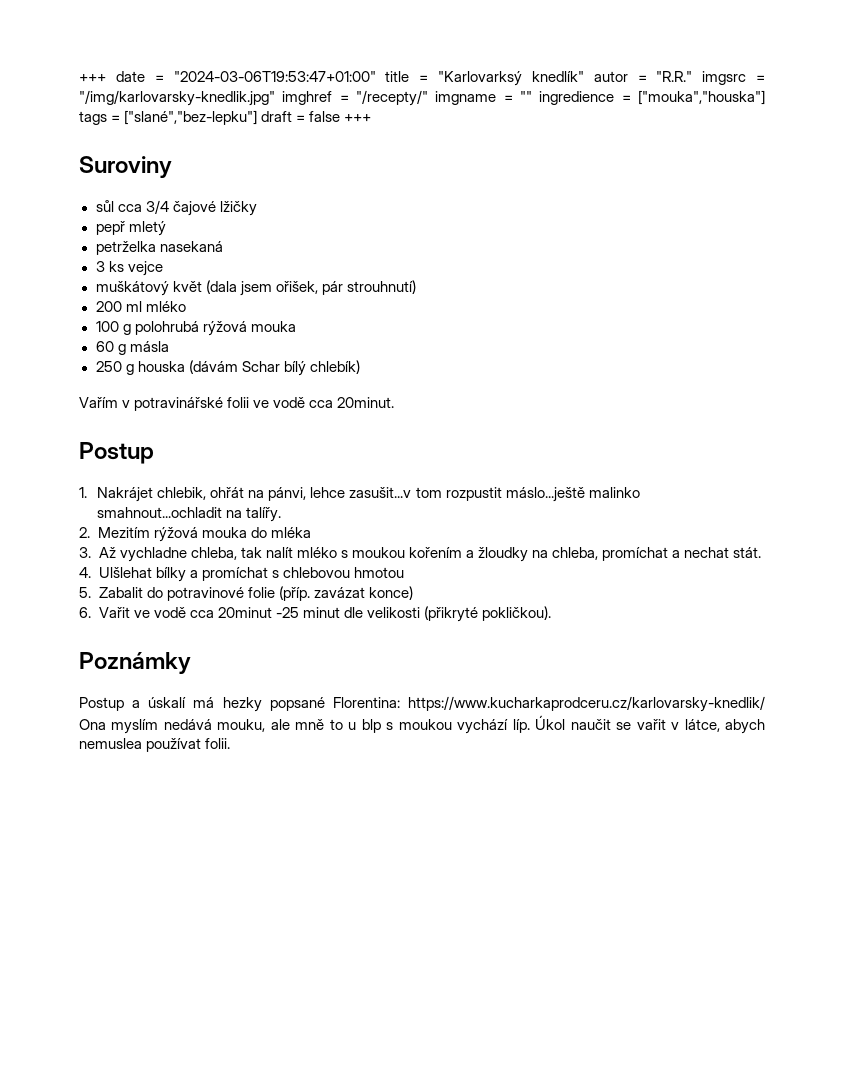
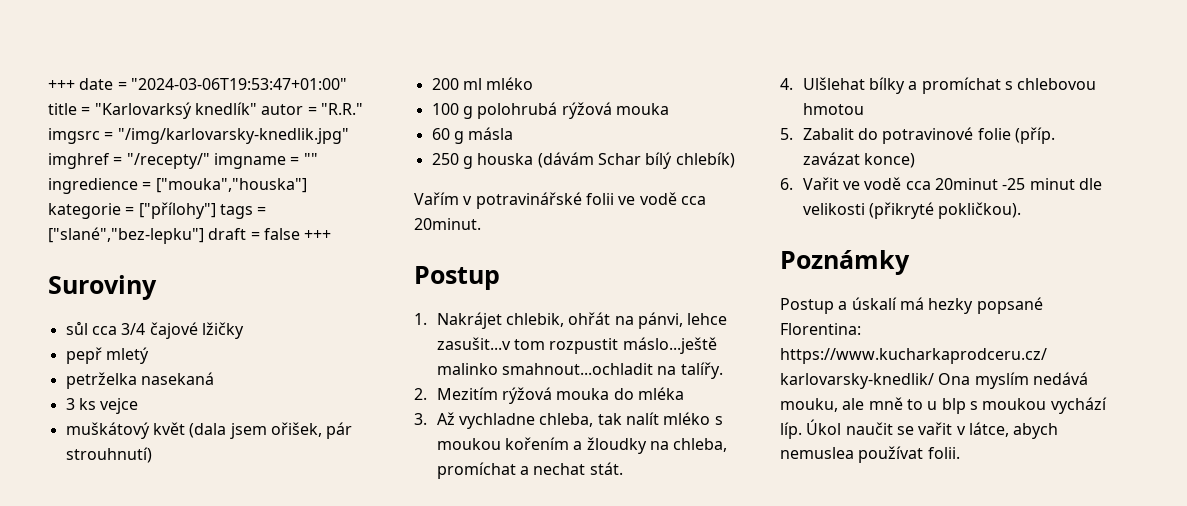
- +++ date = "2024-03-06T19:53:47+01:00" title = "Karlovarksý knedlík" autor = "R.R." imgsrc = "/img/karlovarsky-knedlik.jpg" imghref = "/recepty/" imgname = "" ingredience = ["mouka","houska"] tags = ["slané","bez-lepku"] draft = false +++
+ +++ date = "2024-03-06T19:53:47+01:00" title = "Karlovarksý knedlík" autor = "R.R." imgsrc = "/img/karlovarsky-knedlik.jpg" imghref = "/recepty/" imgname = "" ingredience = ["mouka","houska"] kategorie = ["přílohy"] tags = ["slané","bez-lepku"] draft = false +++

